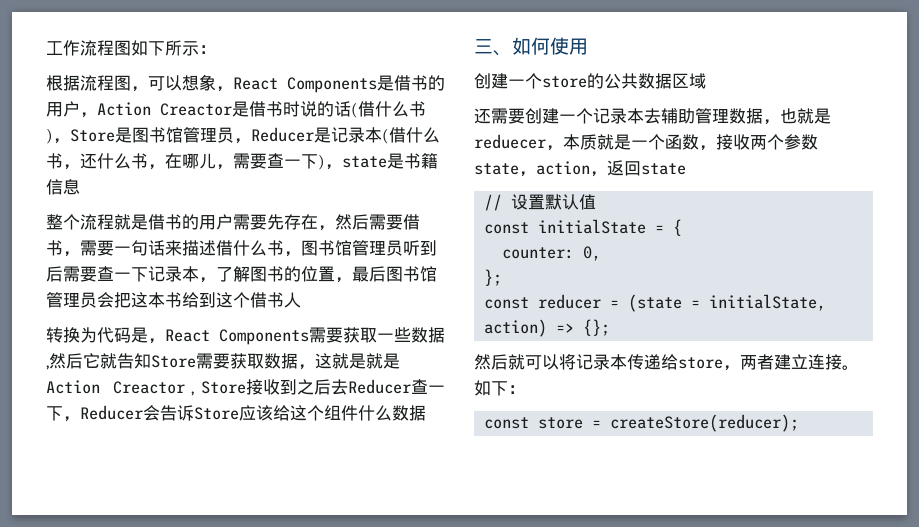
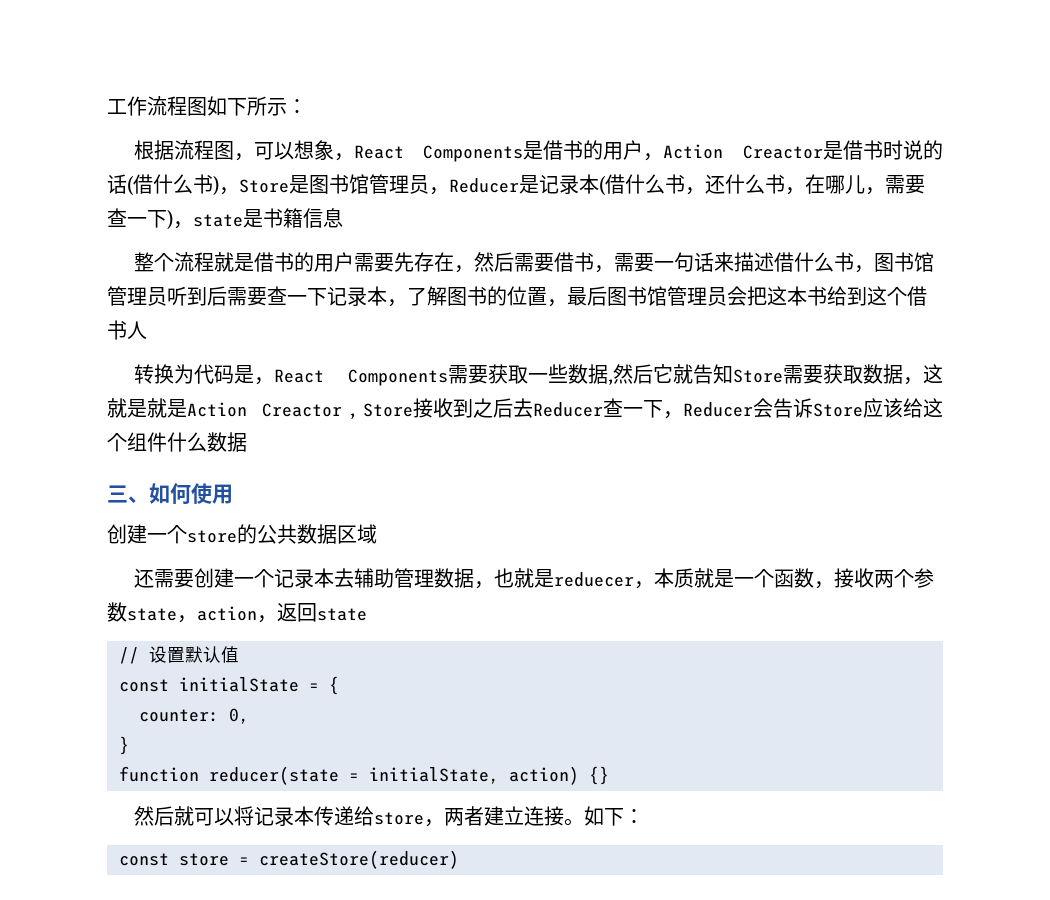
- };
- const reducer = (state = initialState, action) => {};
+ }
+ function reducer(state = initialState, action) {}
- const store = createStore(reducer);
+ const store = createStore(reducer)

